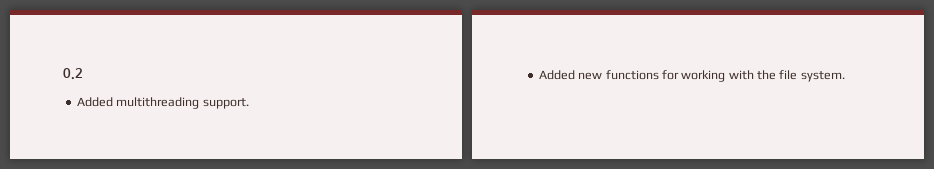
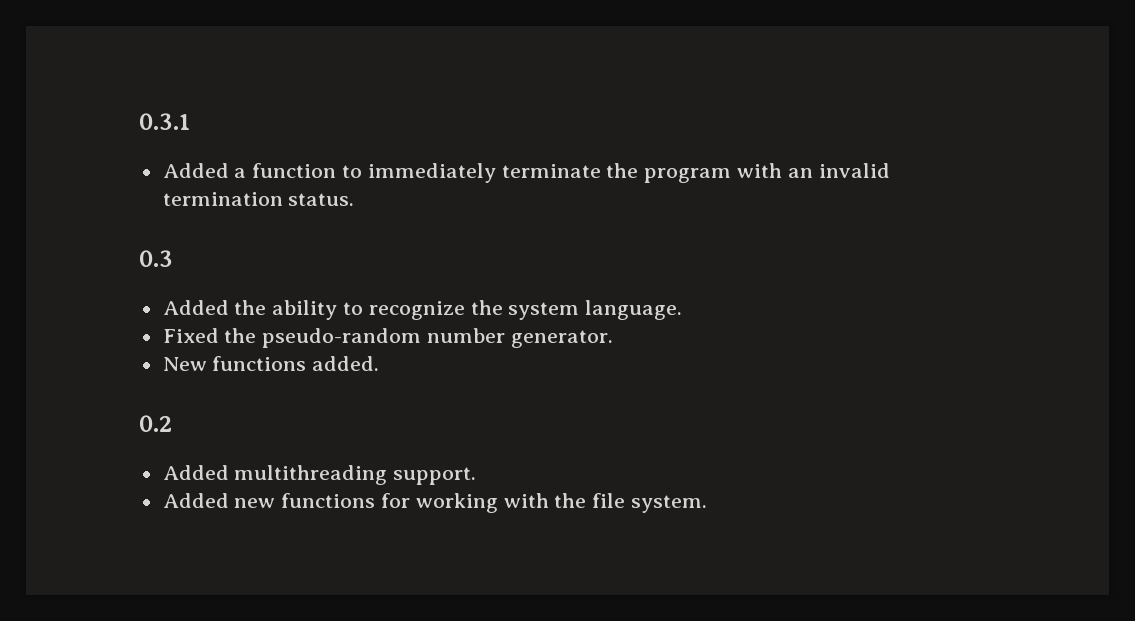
+ 0.3.1
+ Added a function to immediately terminate the program with an invalid termination status.
+ 0.3
+ Added the ability to recognize the system language.
+ Fixed the pseudo-random number generator.
+ New functions added.

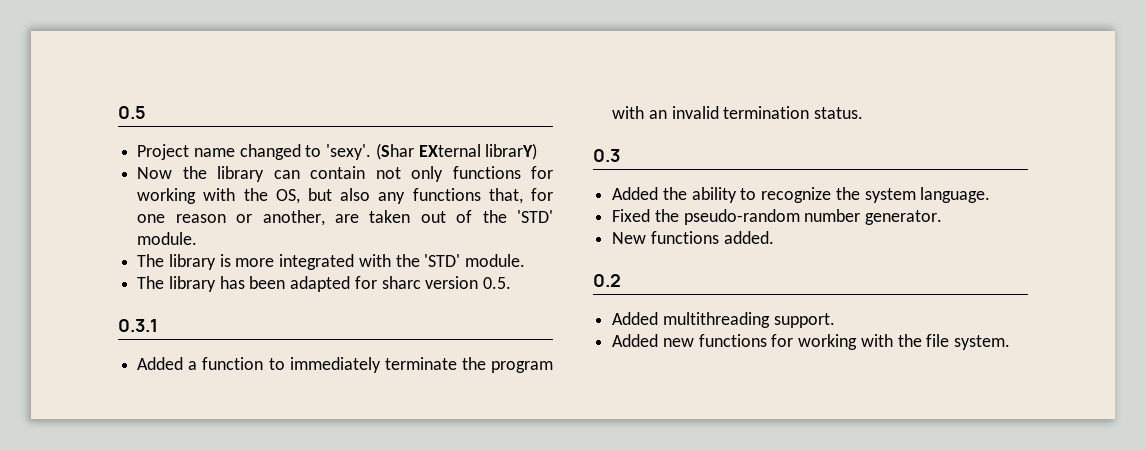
+ 0.5
+ Project name changed to 'sexy'. (Shar EXternal librarY)
+ Now the library can contain not only functions for working with the OS, but also any functions that, for one reason or another, are taken out of the 'STD' module.
+ The library is more integrated with the 'STD' module.
+ The library has been adapted for sharc version 0.5.

